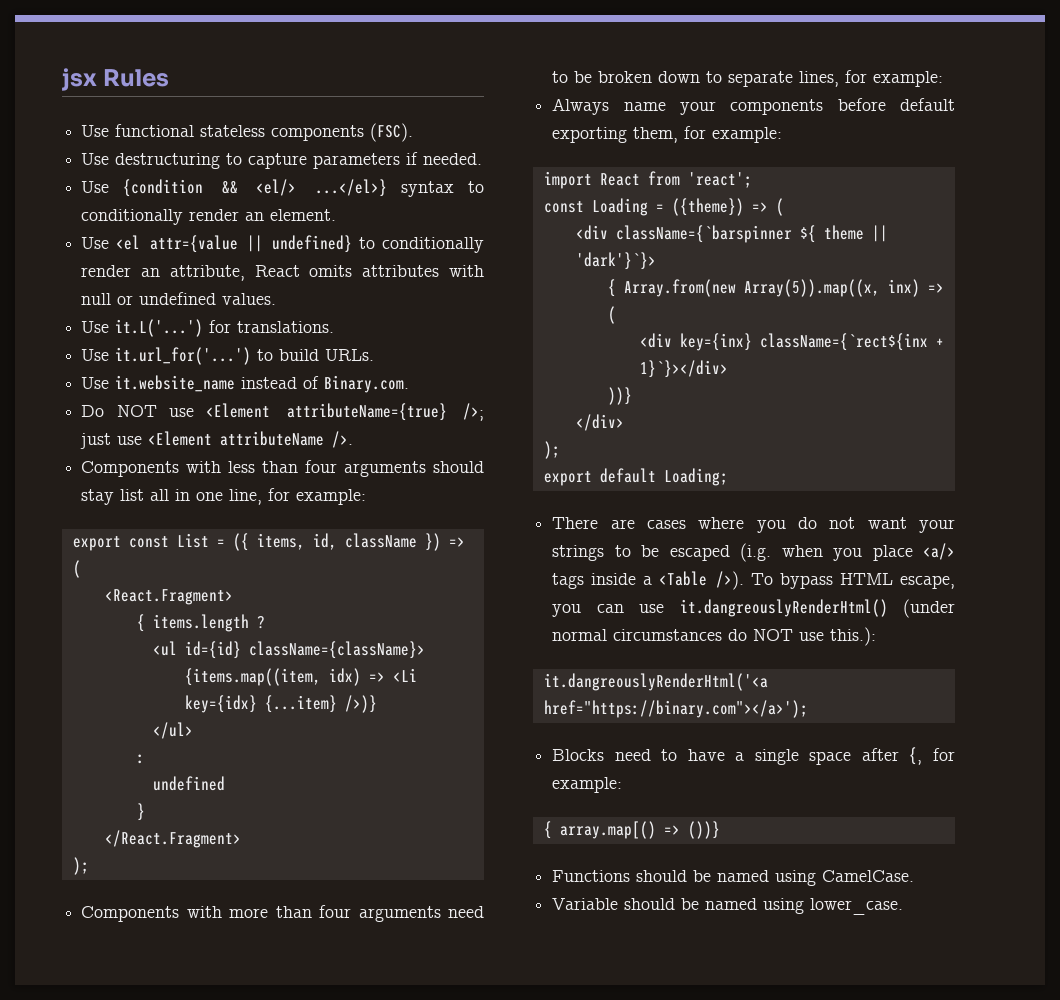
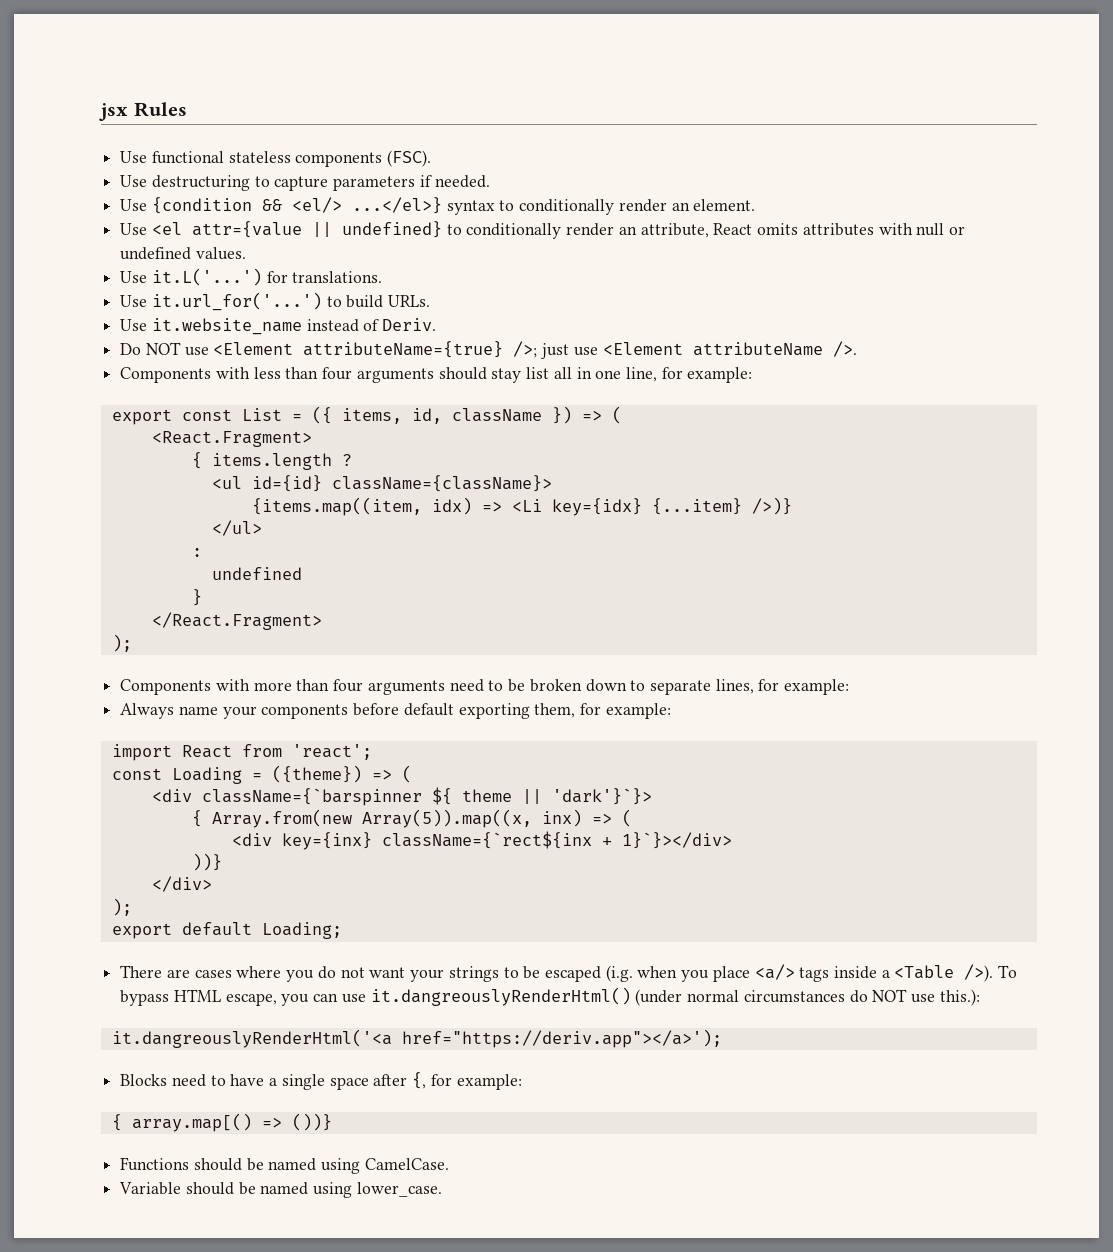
- Use it.website_name instead of Binary.com.
+ Use it.website_name instead of Deriv.
- it.dangreouslyRenderHtml('<a href="https://binary.com"></a>');
+ it.dangreouslyRenderHtml('<a href="https://deriv.app"></a>');

